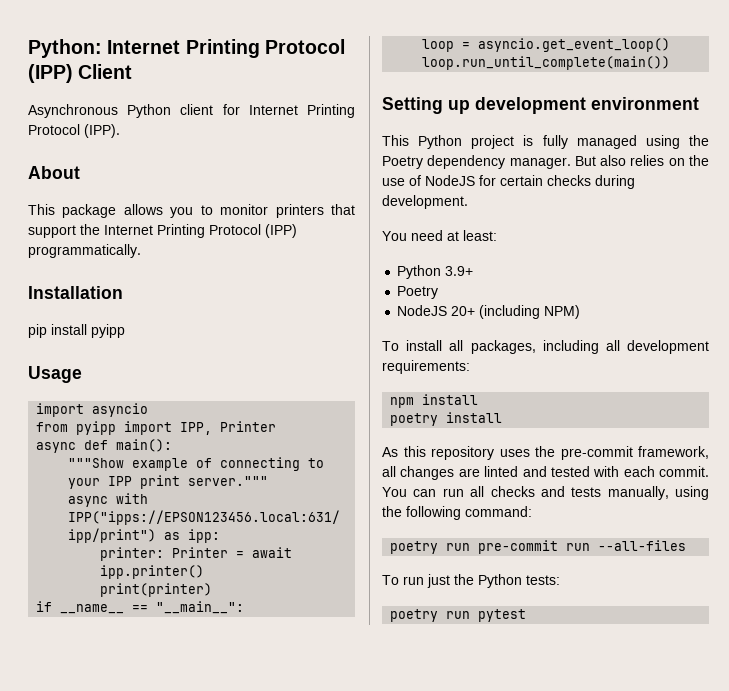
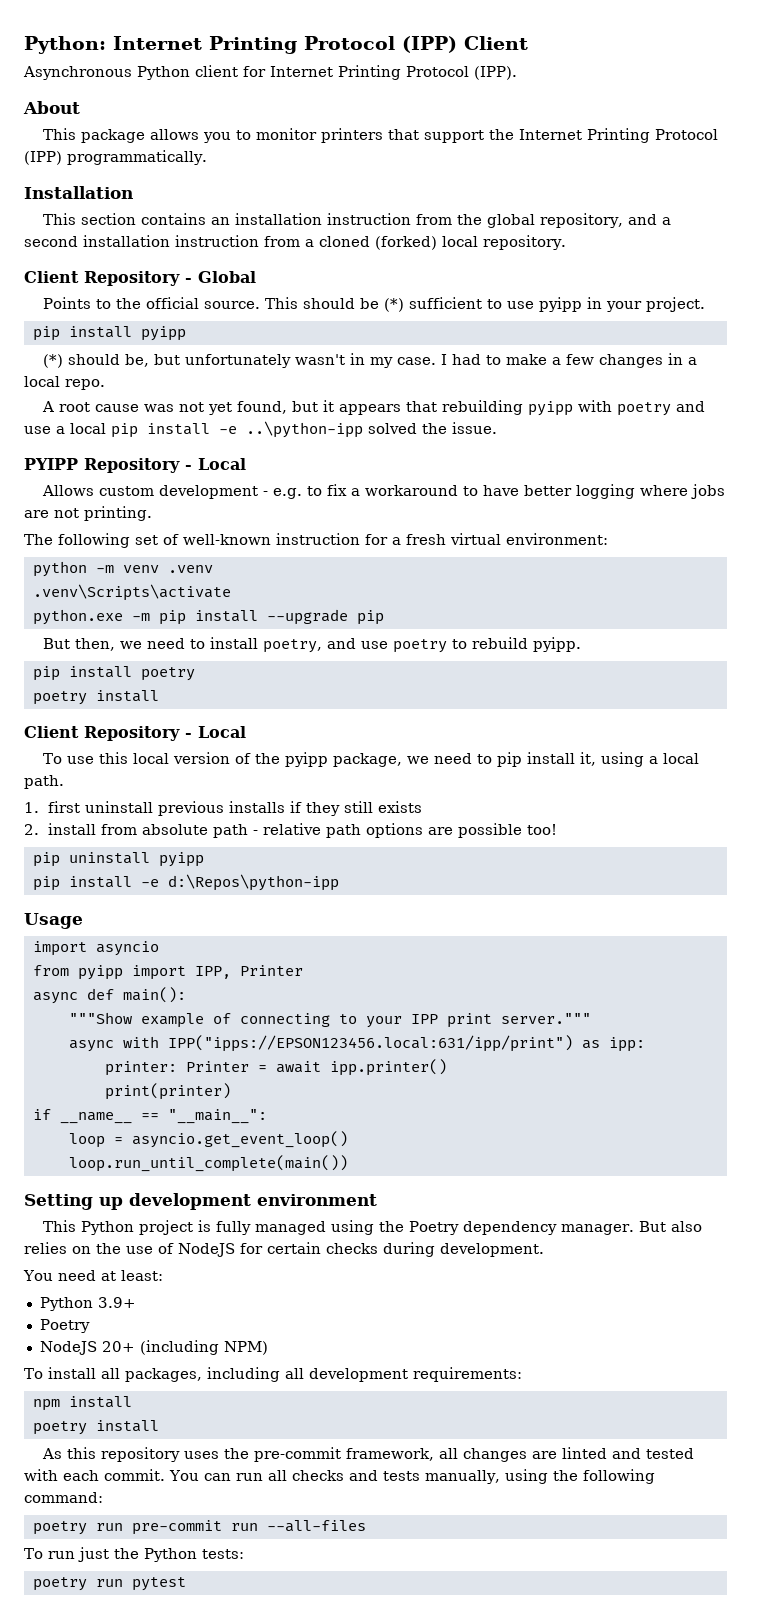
+ This section contains an installation instruction from the global repository, and a second installation instruction from a cloned (forked) local repository.
+ Client Repository - Global
+ Points to the official source. This should be (*) sufficient to use pyipp in your project.
  pip install pyipp
+ (*) should be, but unfortunately wasn't in my case. I had to make a few changes in a local repo.
+ A root cause was not yet found, but it appears that rebuilding pyipp with poetry and use a local pip install -e ..\python-ipp solved the issue.
+ PYIPP Repository - Local
+ Allows custom development - e.g. to fix a workaround to have better logging where jobs are not printing.
+ The following set of well-known instruction for a fresh virtual environment:
+ python -m venv .venv
+ .venv\Scripts\activate
+ python.exe -m pip install --upgrade pip
+ But then, we need to install poetry, and use poetry to rebuild pyipp.
+ pip install poetry
+ poetry install
+ Client Repository - Local
+ To use this local version of the pyipp package, we need to pip install it, using a local path.
+ 1. first uninstall previous installs if they still exists
+ 2. install from absolute path - relative path options are possible too!
+ pip uninstall pyipp
+ pip install -e d:\Repos\python-ipp

